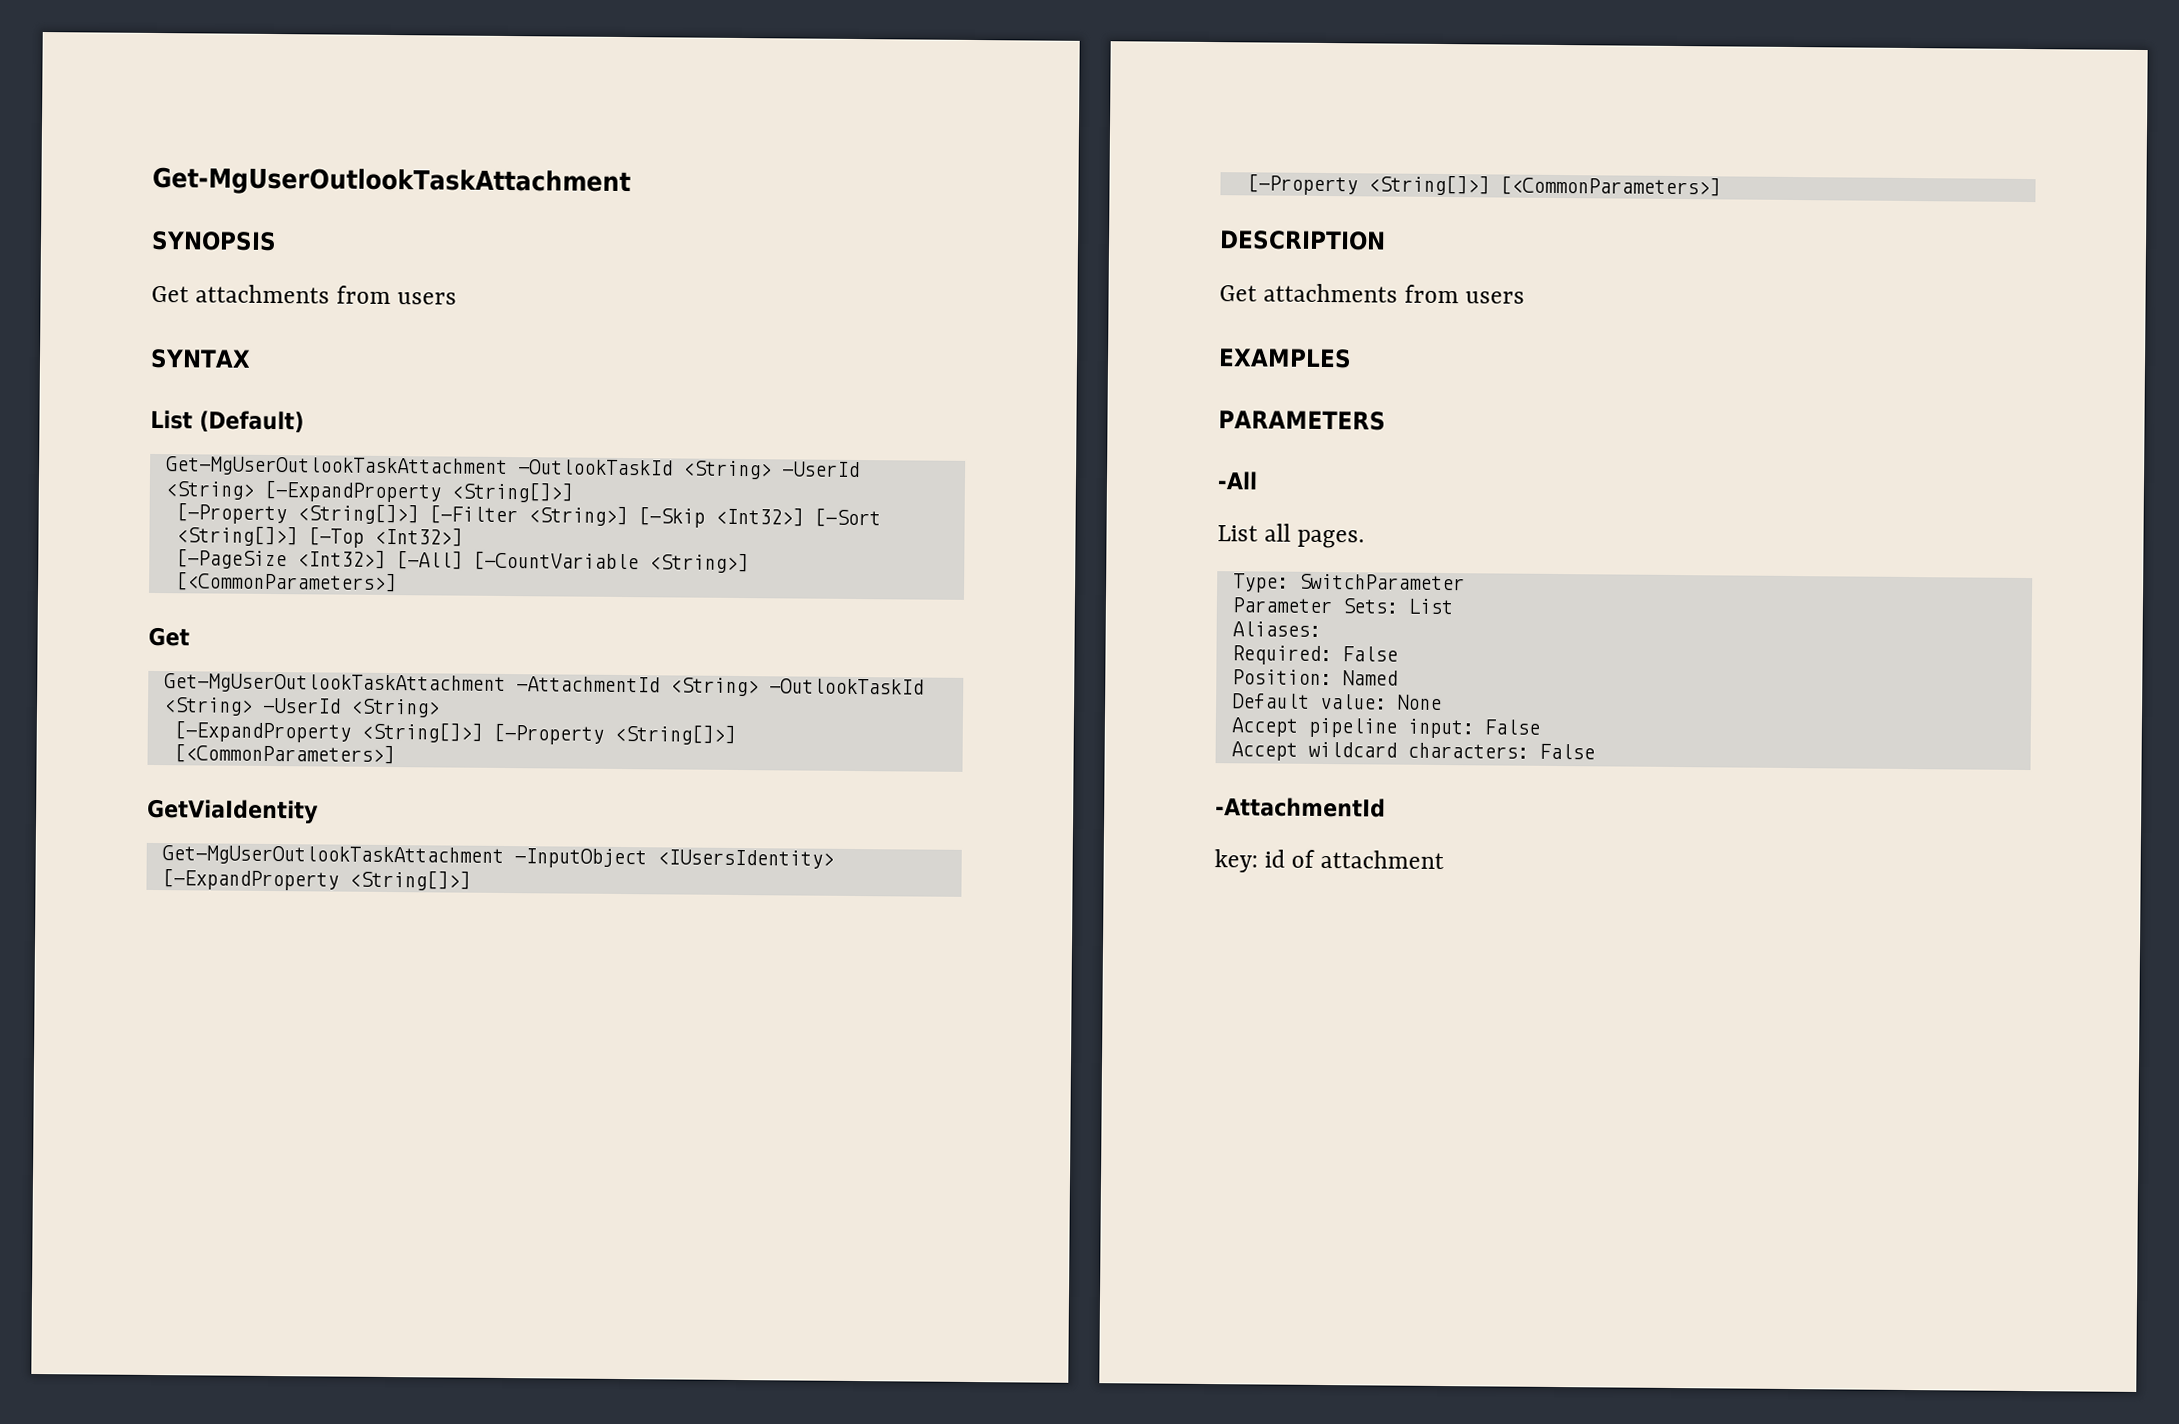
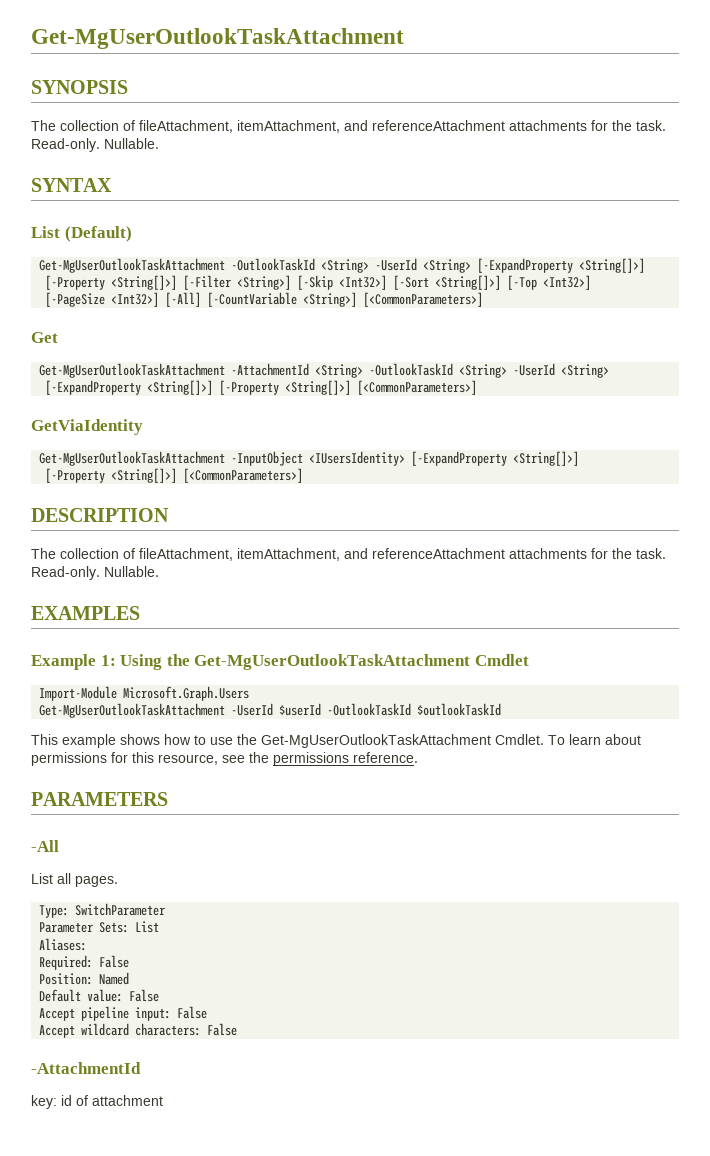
  SYNOPSIS
- Get attachments from users
+ The collection of fileAttachment, itemAttachment, and referenceAttachment attachments for the task. Read-only. Nullable.
  DESCRIPTION
- Get attachments from users
+ The collection of fileAttachment, itemAttachment, and referenceAttachment attachments for the task. Read-only. Nullable.
  EXAMPLES
+ Example 1: Using the Get-MgUserOutlookTaskAttachment Cmdlet
+ Import-Module Microsoft.Graph.Users
+ Get-MgUserOutlookTaskAttachment -UserId $userId -OutlookTaskId $outlookTaskId
+ This example shows how to use the Get-MgUserOutlookTaskAttachment Cmdlet. To learn about permissions for this resource, see the permissions reference.
- Default value: None
+ Default value: False

